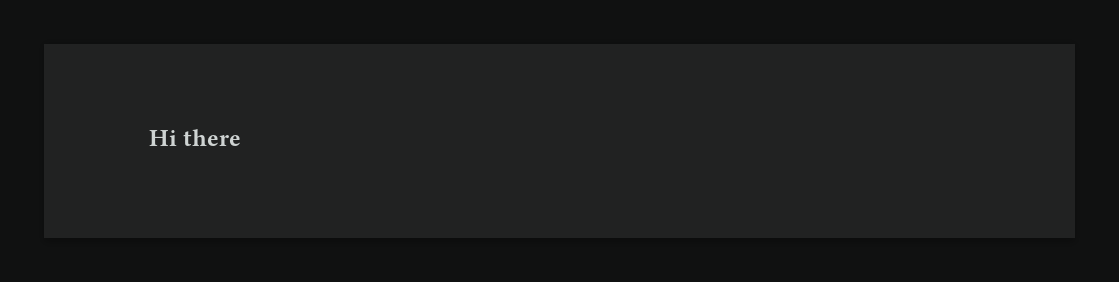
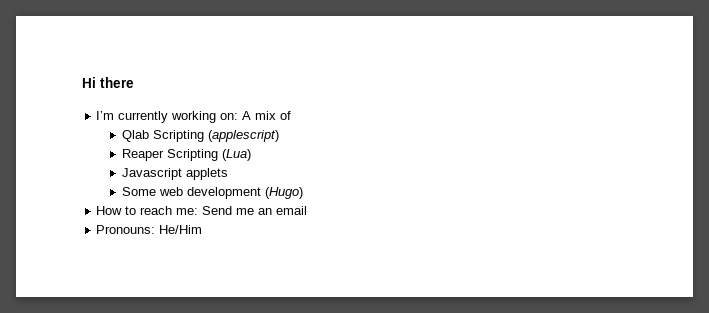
+ I’m currently working on: A mix of
+ Qlab Scripting (applescript)
+ Reaper Scripting (Lua)
+ Javascript applets
+ Some web development (Hugo)
+ How to reach me: Send me an email
+ Pronouns: He/Him

